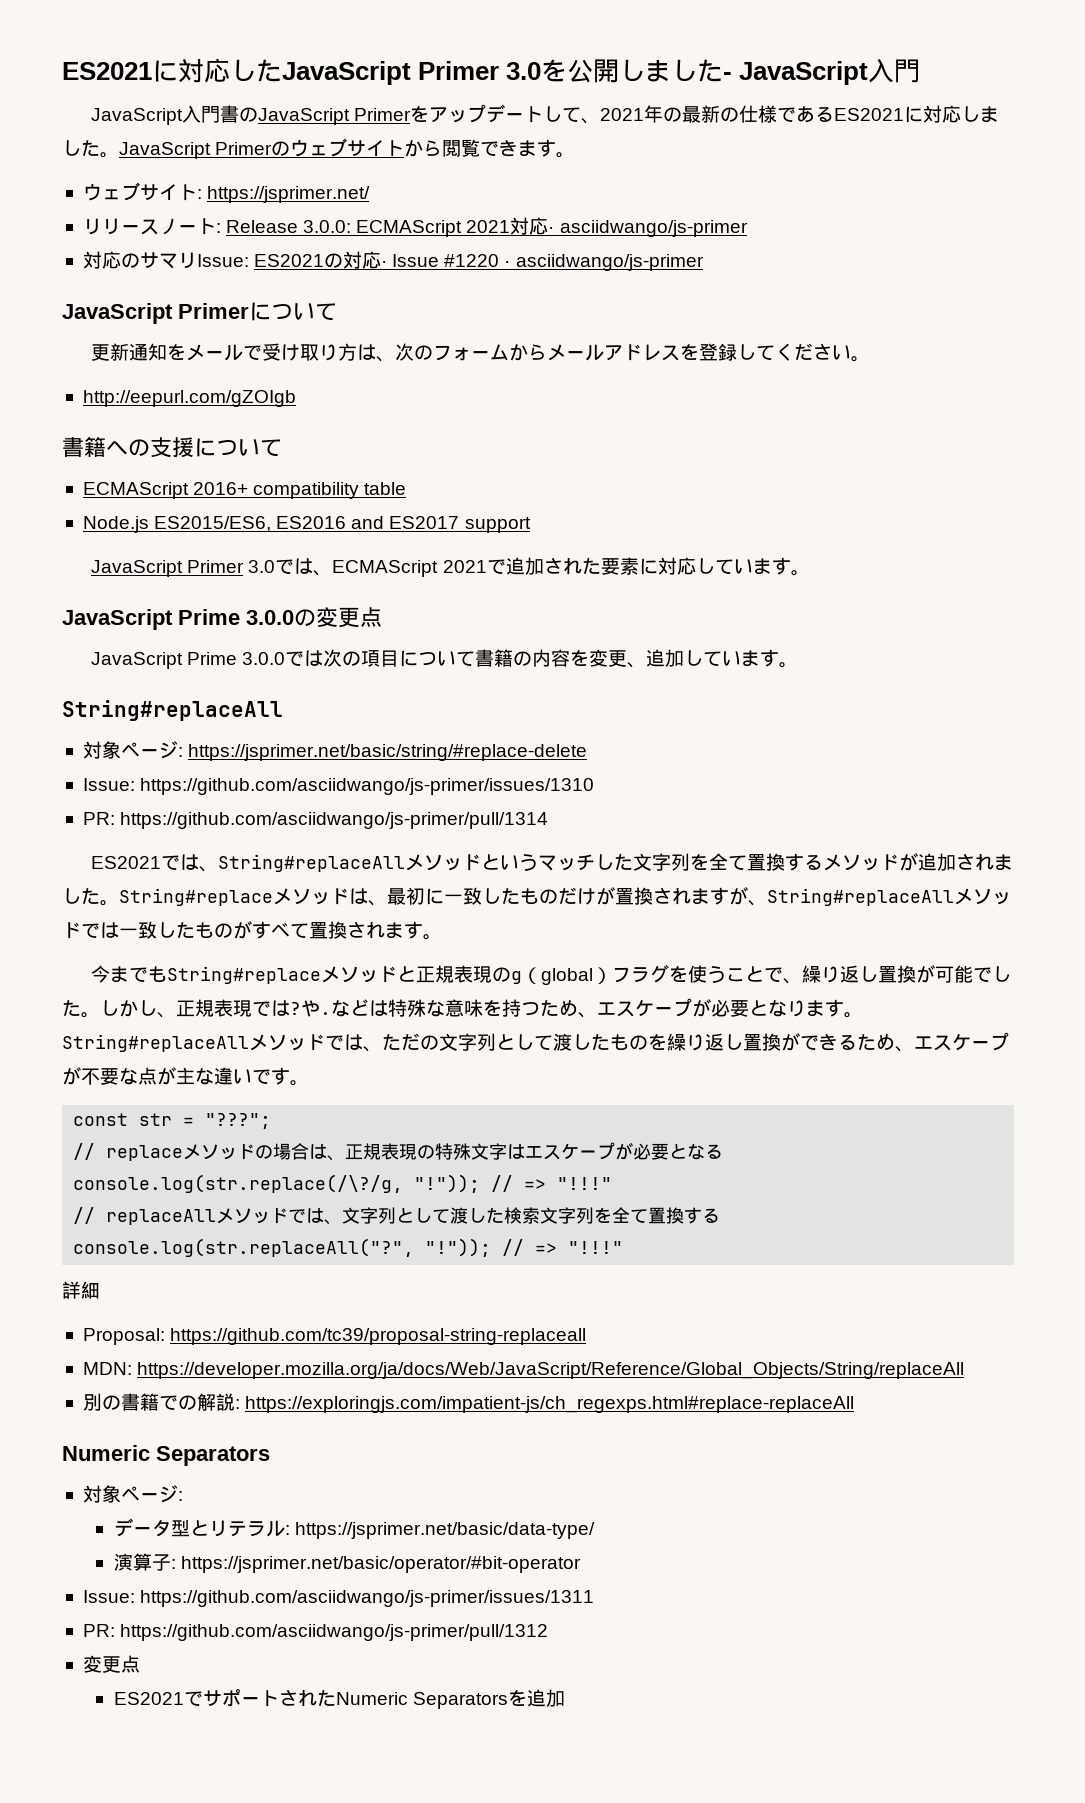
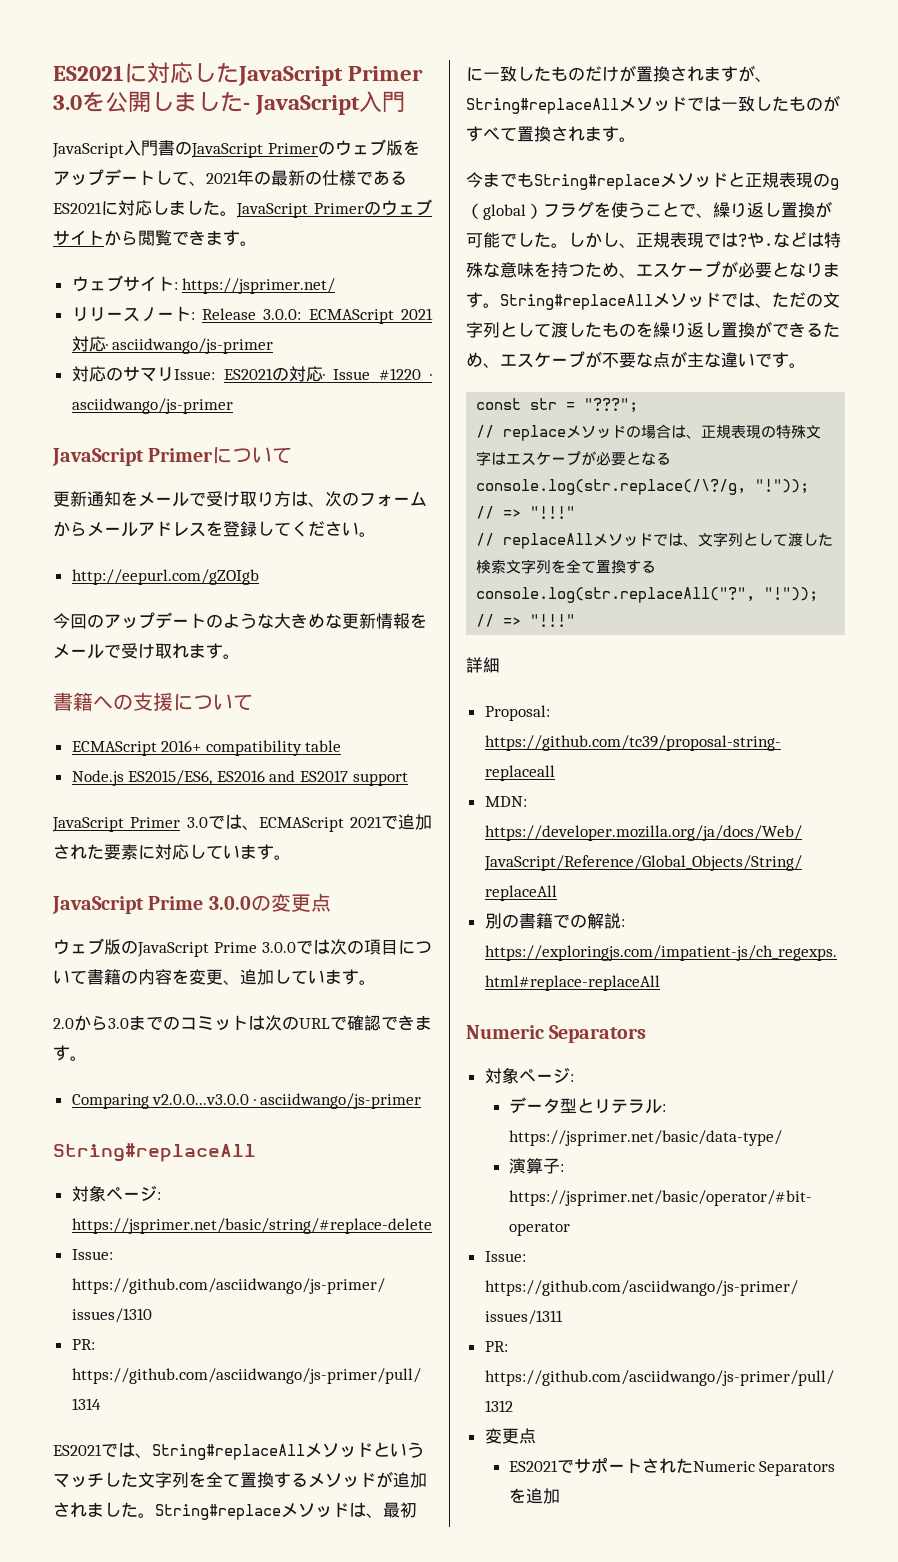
- JavaScript入門書のJavaScript Primerをアップデートして、2021年の最新の仕様であるES2021に対応しました。
+ JavaScript入門書のJavaScript Primerのウェブ版をアップデートして、2021年の最新の仕様であるES2021に対応しました。
+ 今回のアップデートのような大きめな更新情報をメールで受け取れます。
- JavaScript Prime 3.0.0では次の項目について書籍の内容を変更、追加しています。
+ ウェブ版のJavaScript Prime 3.0.0では次の項目について書籍の内容を変更、追加しています。
+ 2.0から3.0までのコミットは次のURLで確認できます。
+ Comparing v2.0.0...v3.0.0 · asciidwango/js-primer

